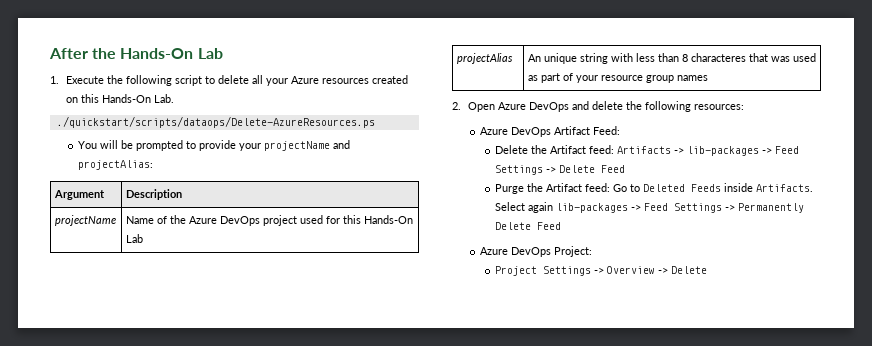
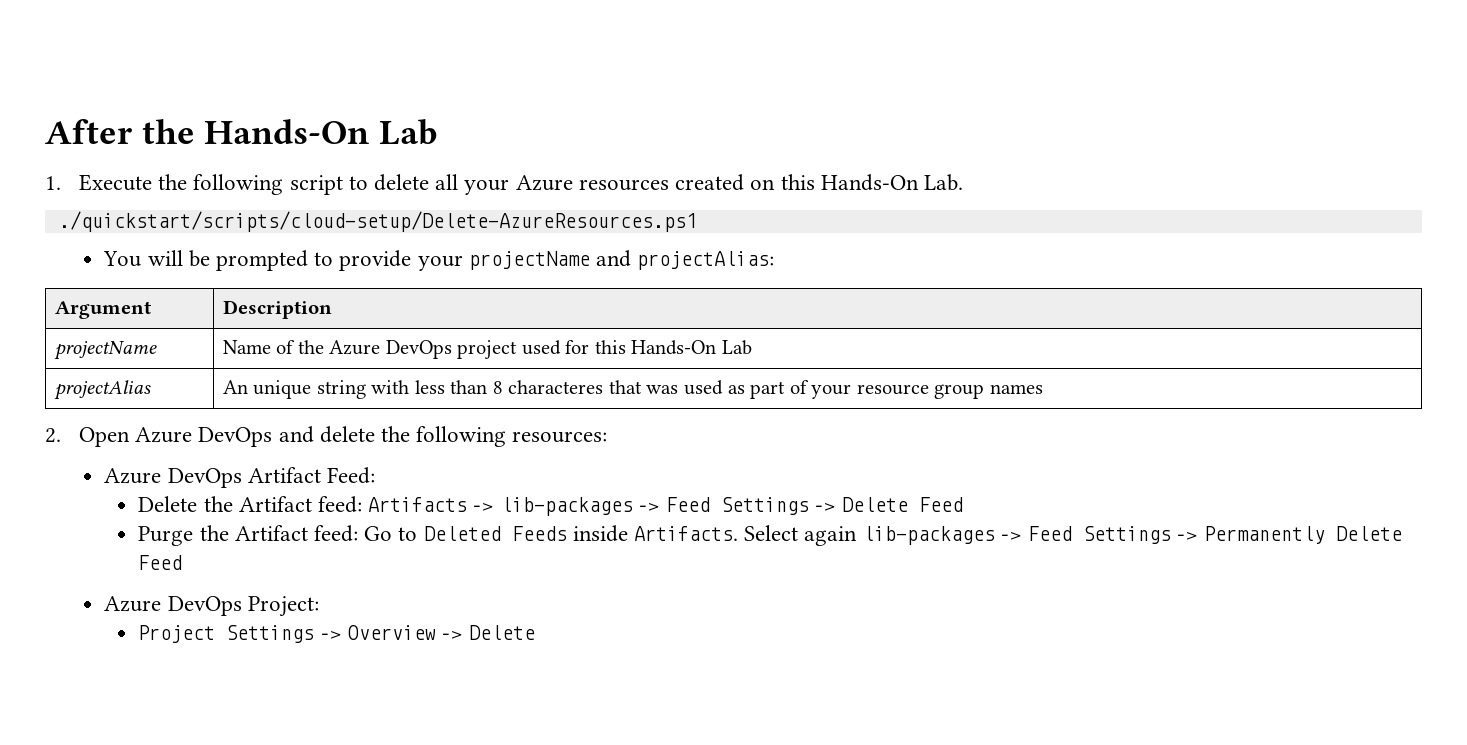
- ./quickstart/scripts/dataops/Delete-AzureResources.ps
+ ./quickstart/scripts/cloud-setup/Delete-AzureResources.ps1

